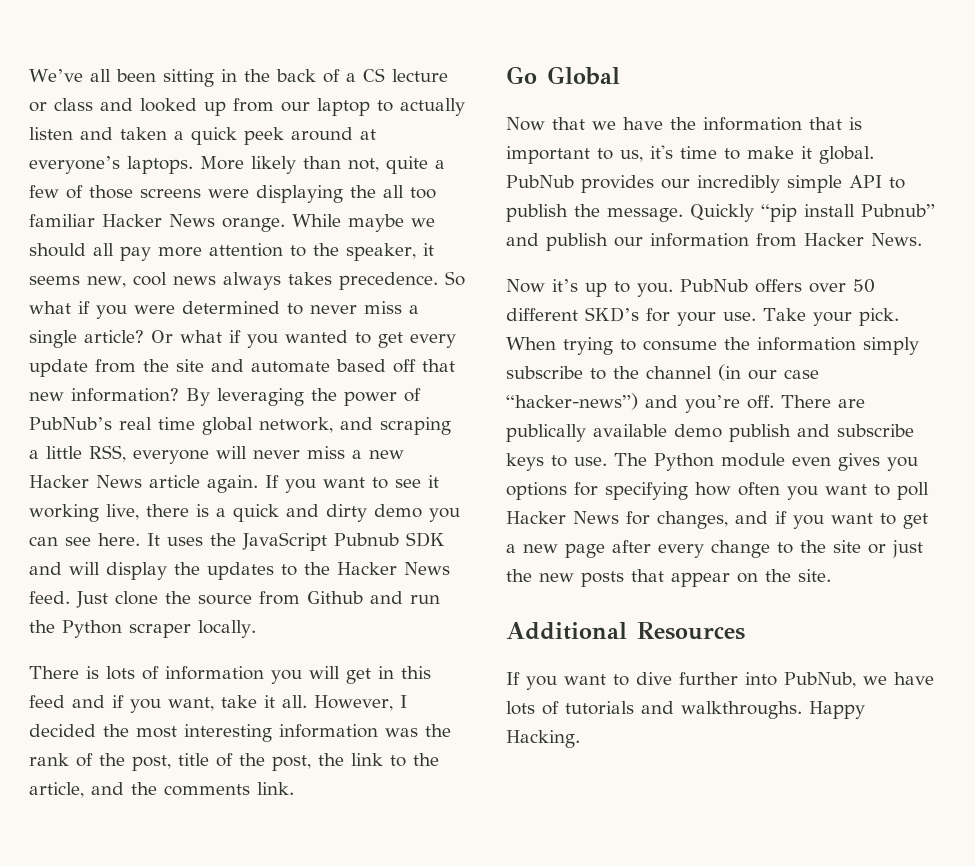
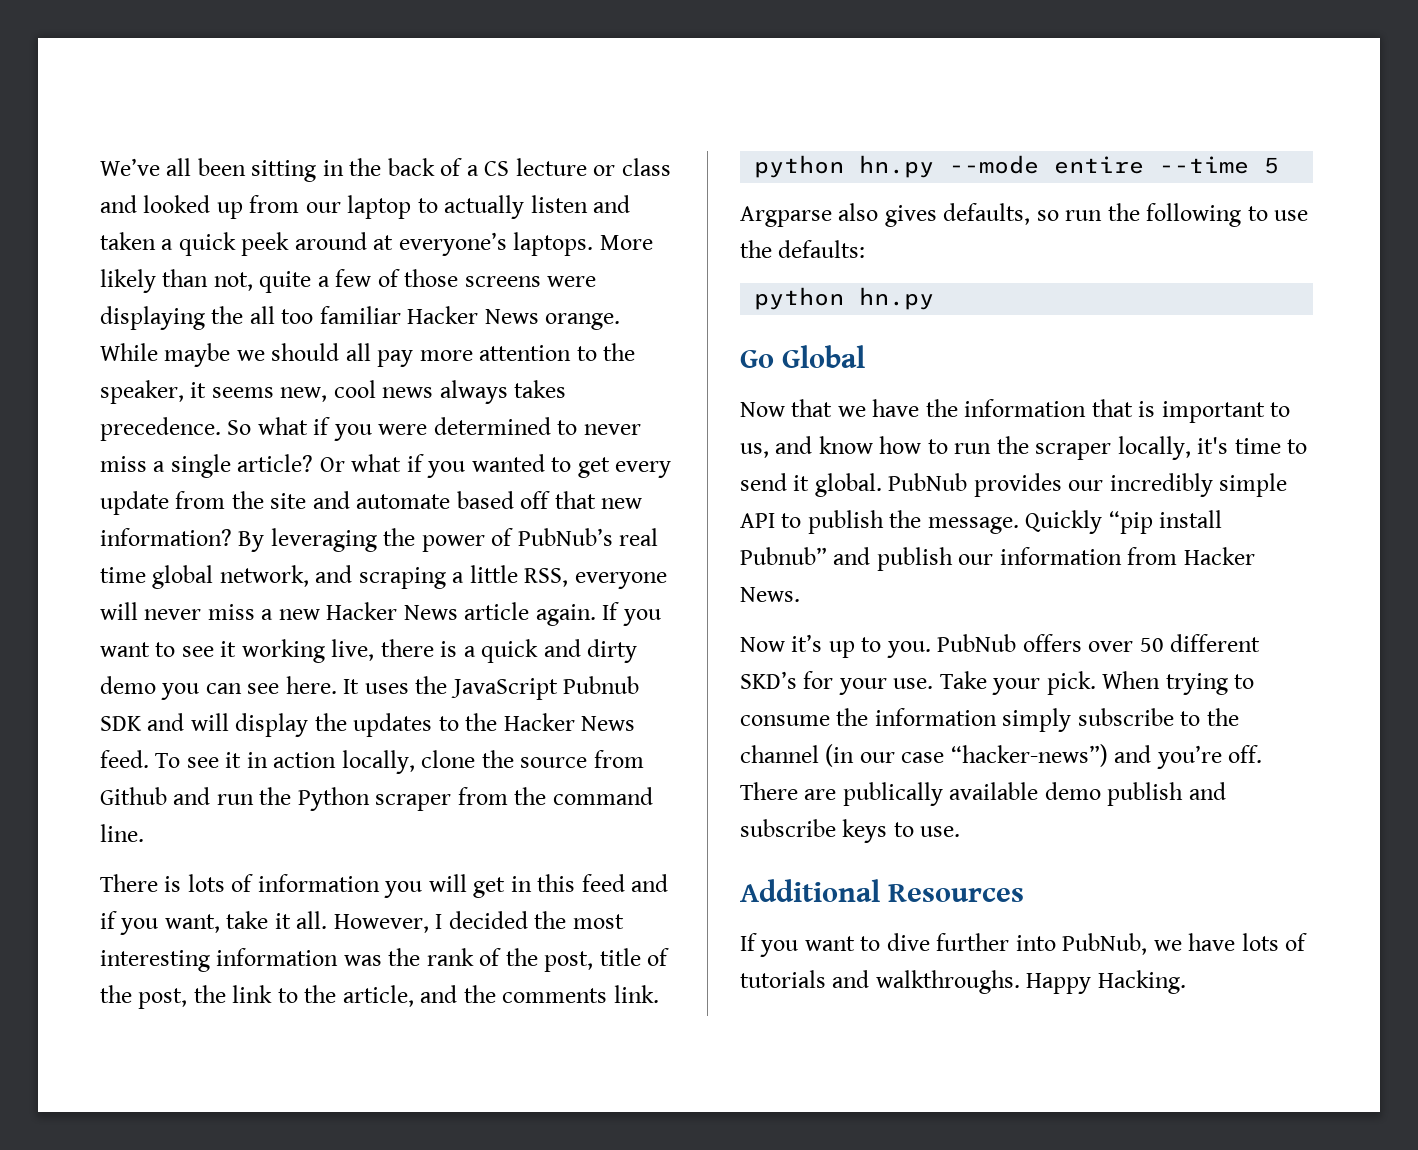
- Just clone the source from Github and run the Python scraper locally.
+ To see it in action locally, clone the source from Github and run the Python scraper from the command line.
+ python hn.py --mode entire --time 5
+ Argparse also gives defaults, so run the following to use the defaults:
+ python hn.py
- Now that we have the information that is important to us, it's time to make it global.
+ Now that we have the information that is important to us, and know how to run the scraper locally, it's time to send it global.
- The Python module even gives you options for specifying how often you want to poll Hacker News for changes, and if you want to get a new page after every change to the site or just the new posts that appear on the site.

